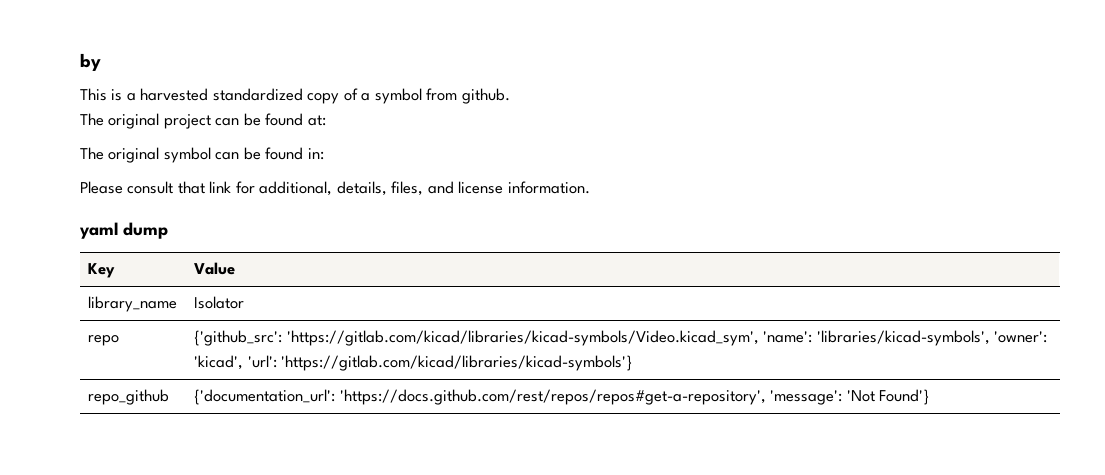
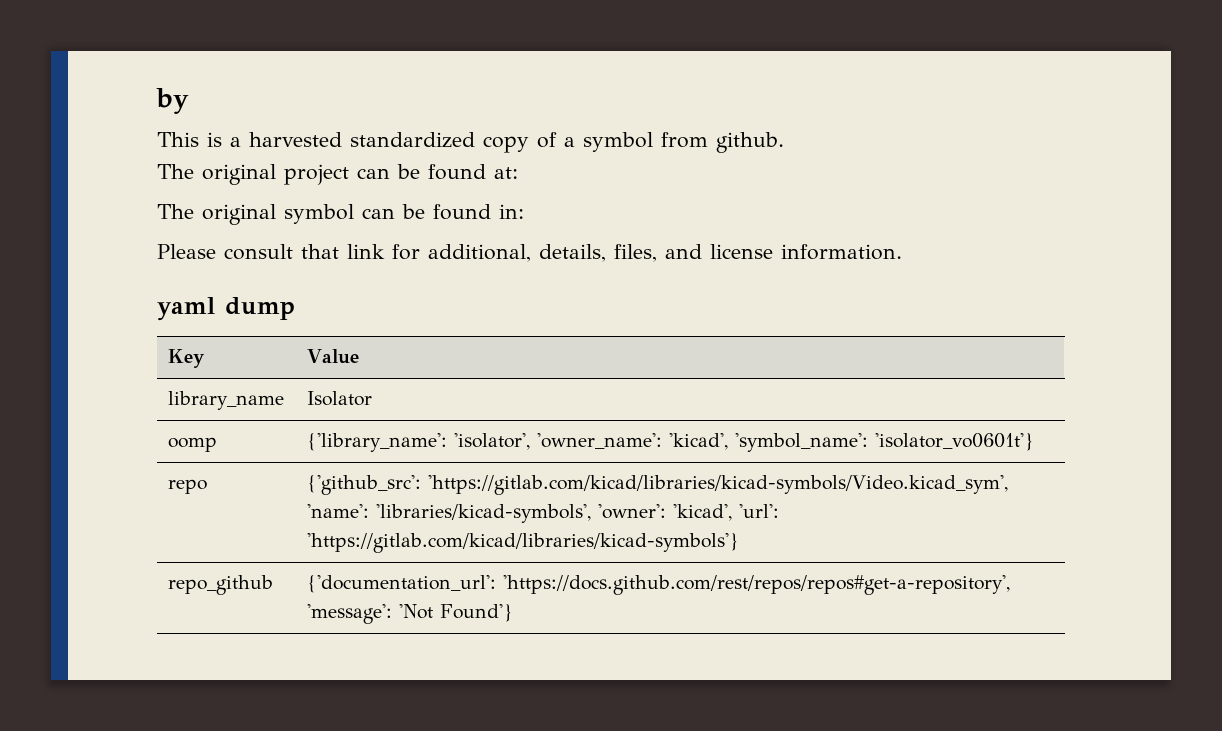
+ oomp | {'library_name': 'isolator', 'owner_name': 'kicad', 'symbol_name': 'isolator_vo0601t'}

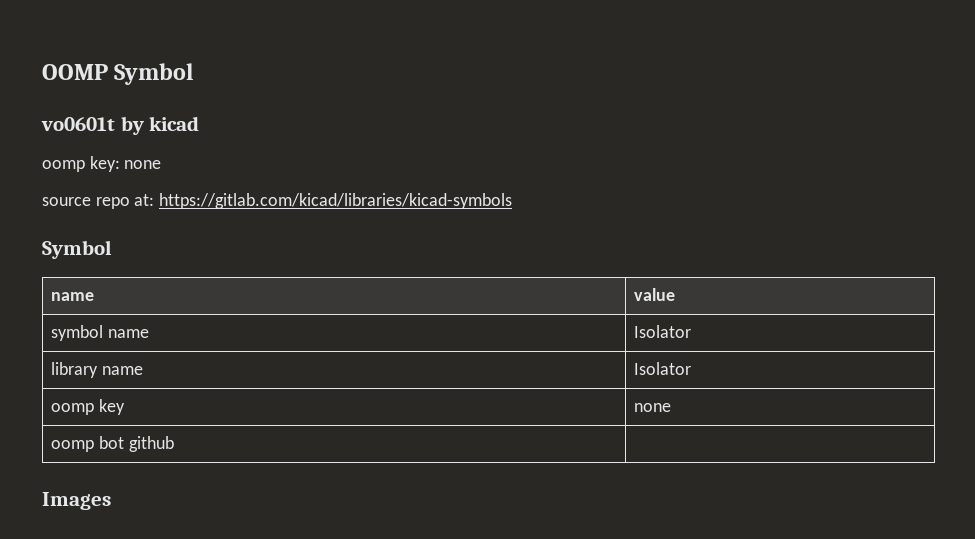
- by
- This is a harvested standardized copy of a symbol from github.
- The original project can be found at:
- The original symbol can be found in:
- Please consult that link for additional, details, files, and license information.
- yaml dump
- Key | Value
- library_name | Isolator
- oomp | {'library_name': 'isolator', 'owner_name': 'kicad', 'symbol_name': 'isolator_vo0601t'}
- repo | {'github_src': 'https://gitlab.com/kicad/libraries/kicad-symbols/Video.kicad_sym', 'name': 'libraries/kicad-symbols', 'owner': 'kicad', 'url': 'https://gitlab.com/kicad/libraries/kicad-symbols'}
- repo_github | {'documentation_url': 'https://docs.github.com/rest/repos/repos#get-a-repository', 'message': 'Not Found'}
+ OOMP Symbol
+ vo0601t by kicad
+ oomp key: none
+ source repo at: https://gitlab.com/kicad/libraries/kicad-symbols
+ Symbol
+ name | value
+ symbol name | Isolator
+ library name | Isolator
+ oomp key | none
+ oomp bot github |
+ Images

